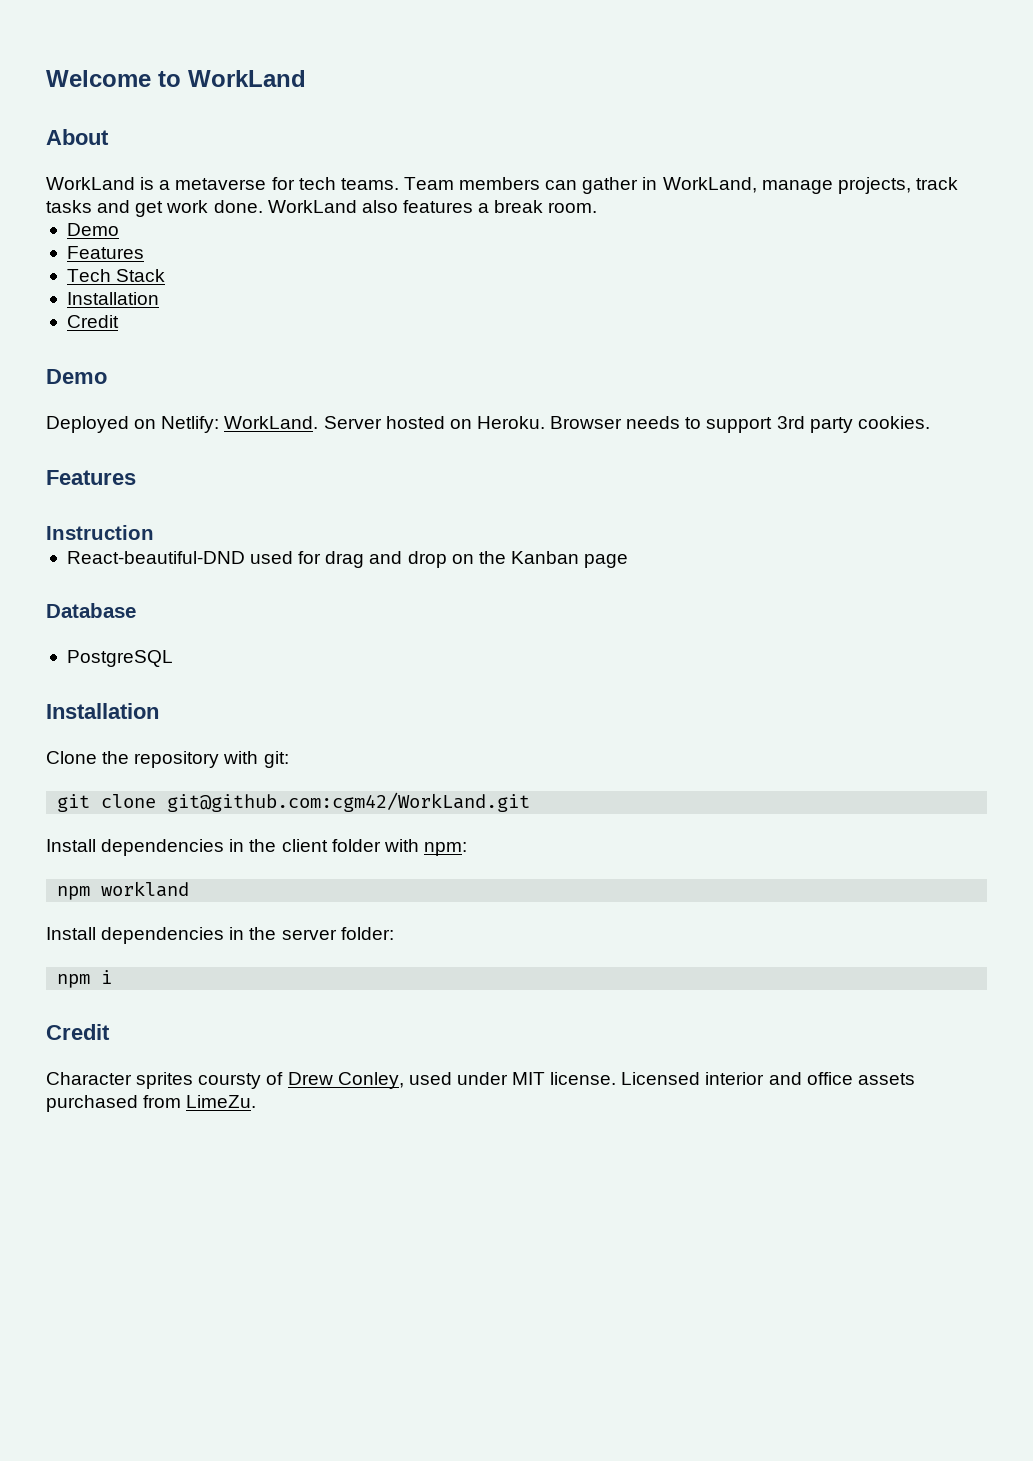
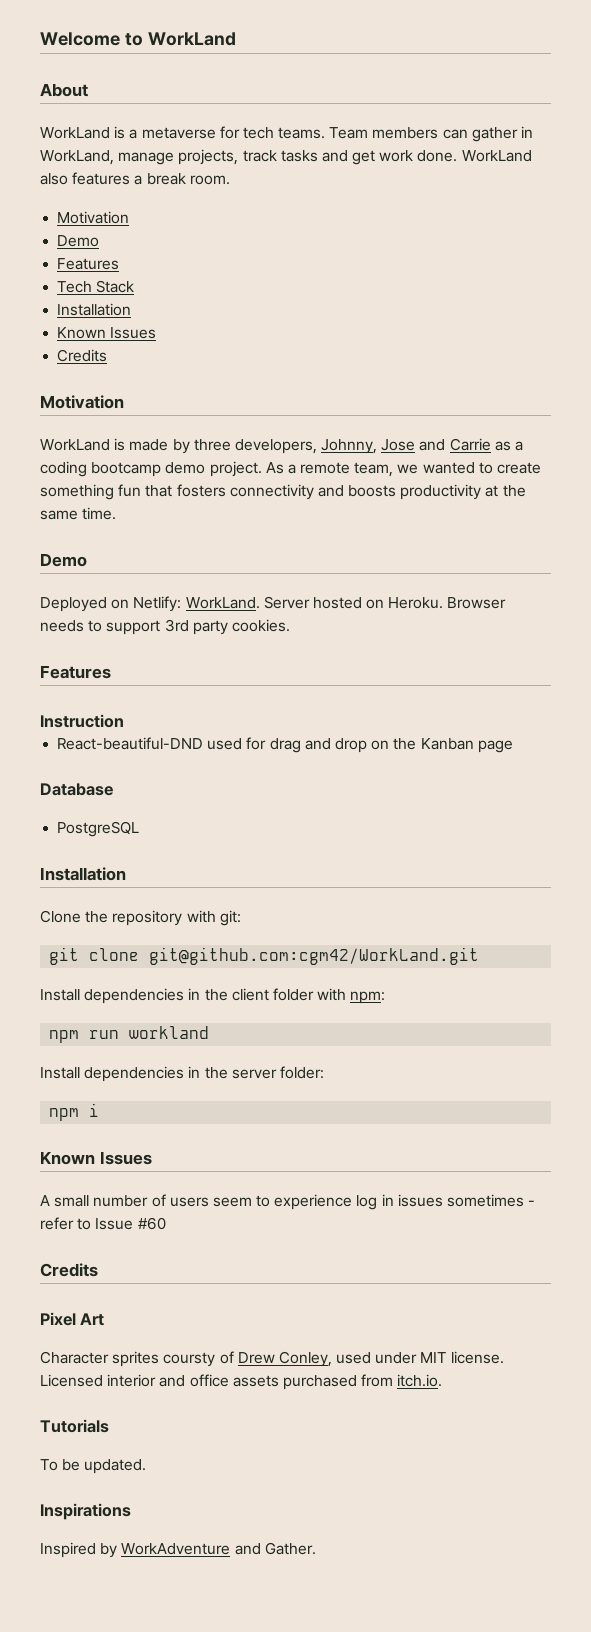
  WorkLand also features a break room.
+ Motivation
  Tech Stack
  Installation
- Credit
+ Known Issues
+ Credits
+ Motivation
+ WorkLand is made by three developers, Johnny, Jose and Carrie as a coding bootcamp demo project. As a remote team, we wanted to create something fun that fosters connectivity and boosts productivity at the same time.
- npm workland
+ npm run workland
  npm i
- Credit
+ Known Issues
+ A small number of users seem to experience log in issues sometimes - refer to Issue #60
+ Credits
+ Pixel Art
- Licensed interior and office assets purchased from LimeZu.
+ Licensed interior and office assets purchased from itch.io.
+ Tutorials
+ To be updated.
+ Inspirations
+ Inspired by WorkAdventure and Gather.

